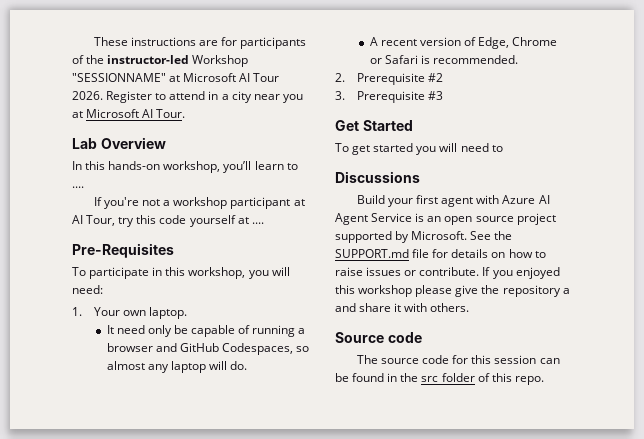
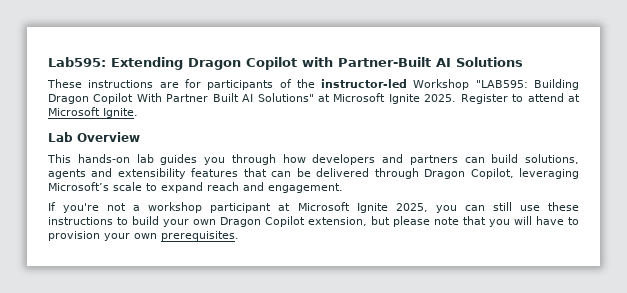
+ Lab595: Extending Dragon Copilot with Partner-Built AI Solutions
- These instructions are for participants of the instructor-led Workshop "SESSIONNAME" at Microsoft AI Tour 2026. Register to attend in a city near you at Microsoft AI Tour.
+ These instructions are for participants of the instructor-led Workshop "LAB595: Building Dragon Copilot With Partner Built AI Solutions" at Microsoft Ignite 2025. Register to attend at Microsoft Ignite.
  Lab Overview
- In this hands-on workshop, you’ll learn to ....
+ This hands-on lab guides you through how developers and partners can build solutions, agents and extensibility features that can be delivered through Dragon Copilot, leveraging Microsoft’s scale to expand reach and engagement.
- If you're not a workshop participant at AI Tour, try this code yourself at ....
- Pre-Requisites
- To participate in this workshop, you will need:
- 1. Your own laptop.
- It need only be capable of running a browser and GitHub Codespaces, so almost any laptop will do.
- A recent version of Edge, Chrome or Safari is recommended.
- 2. Prerequisite #2
- 3. Prerequisite #3
- Get Started
- To get started you will need to
- Discussions
- Build your first agent with Azure AI Agent Service is an open source project supported by Microsoft. See the SUPPORT.md file for details on how to raise issues or contribute. If you enjoyed this workshop please give the repository a and share it with others.
- Source code
- The source code for this session can be found in the src folder of this repo.
+ If you're not a workshop participant at Microsoft Ignite 2025, you can still use these instructions to build your own Dragon Copilot extension, but please note that you will have to provision your own prerequisites.

